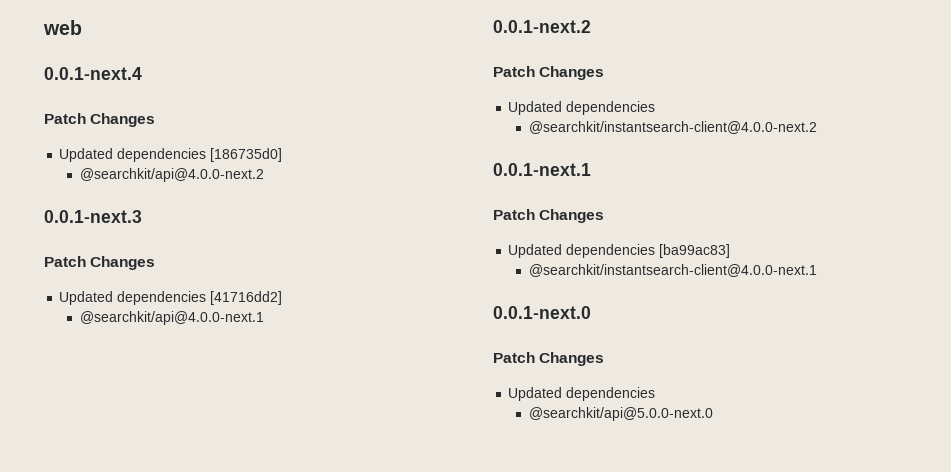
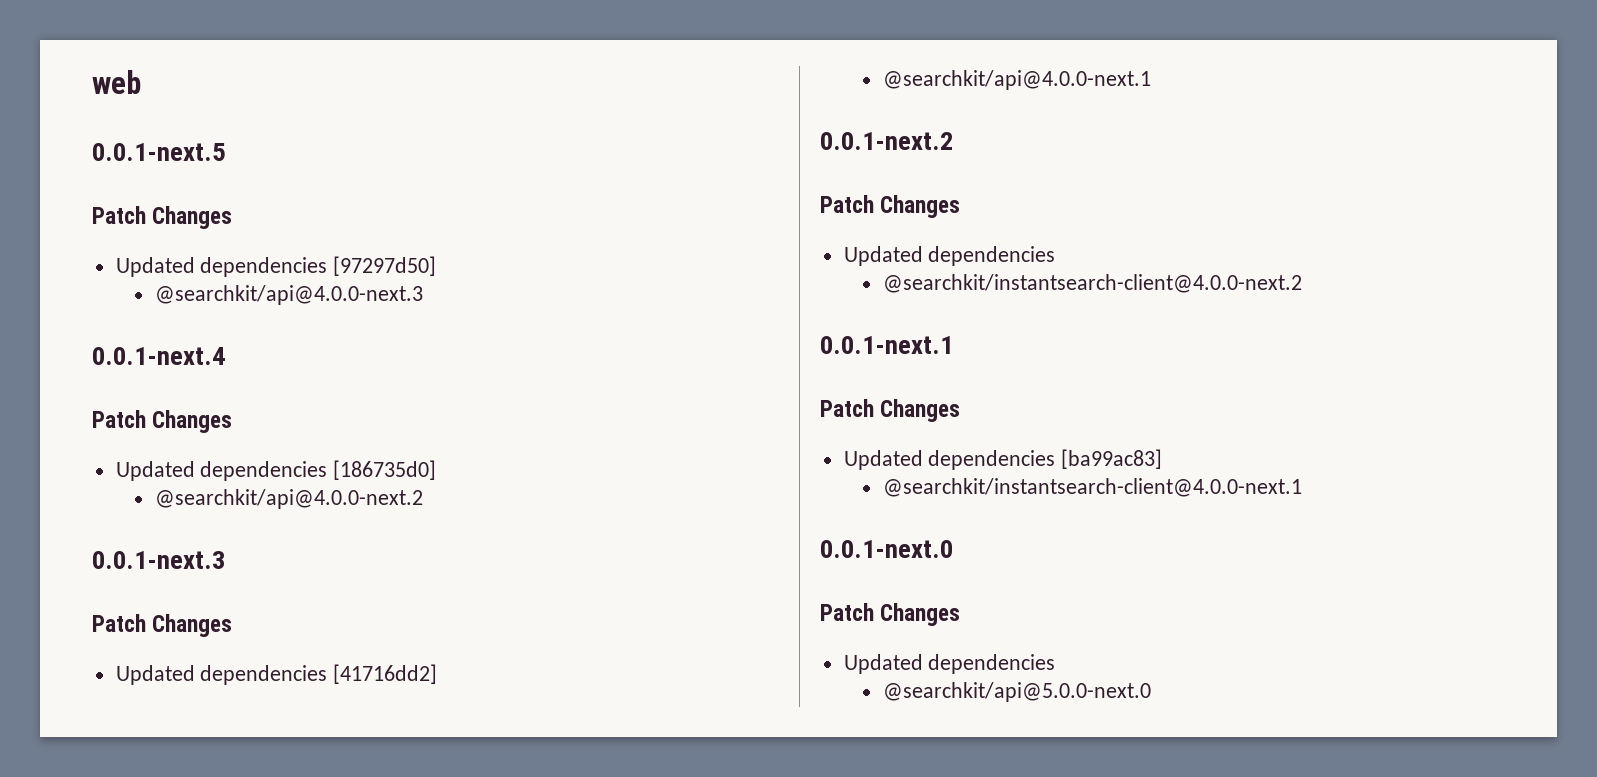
+ 0.0.1-next.5
+ Patch Changes
+ Updated dependencies [97297d50]
+ @searchkit/api@4.0.0-next.3

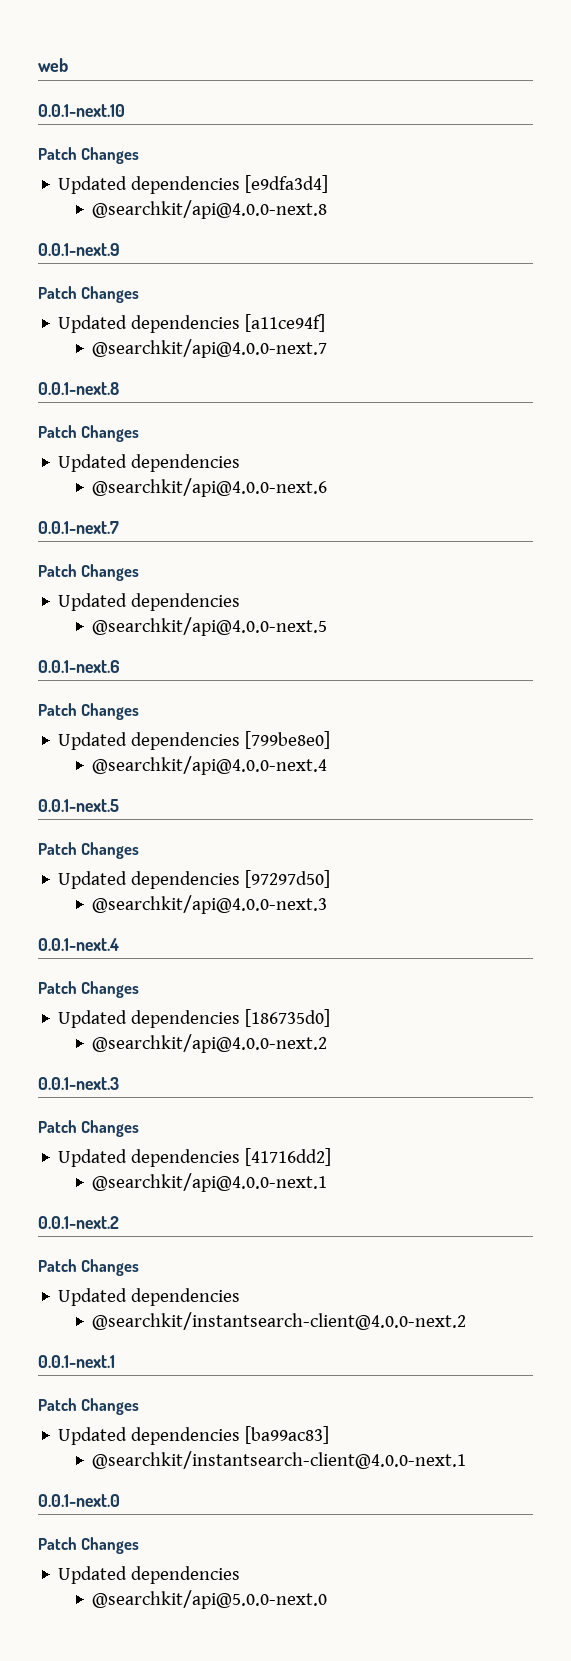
+ 0.0.1-next.10
+ Patch Changes
+ Updated dependencies [e9dfa3d4]
+ @searchkit/api@4.0.0-next.8
+ 0.0.1-next.9
+ Patch Changes
+ Updated dependencies [a11ce94f]
+ @searchkit/api@4.0.0-next.7
+ 0.0.1-next.8
+ Patch Changes
+ Updated dependencies
+ @searchkit/api@4.0.0-next.6
+ 0.0.1-next.7
+ Patch Changes
+ Updated dependencies
+ @searchkit/api@4.0.0-next.5
+ 0.0.1-next.6
+ Patch Changes
+ Updated dependencies [799be8e0]
+ @searchkit/api@4.0.0-next.4

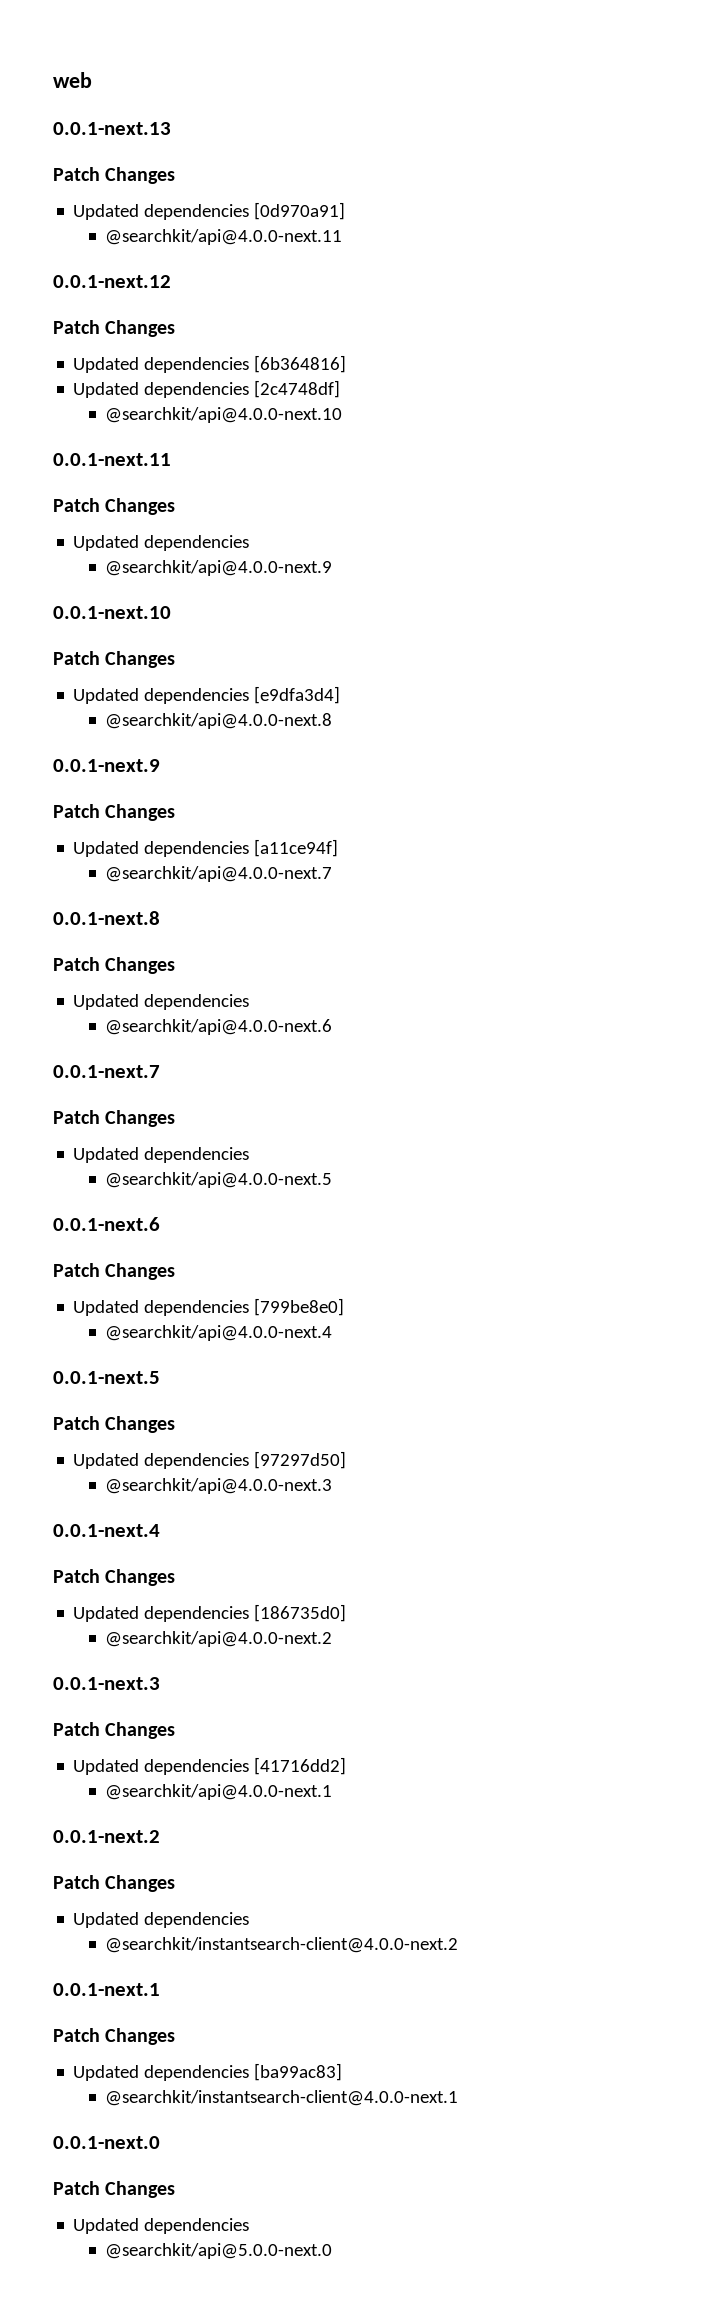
+ 0.0.1-next.13
+ Patch Changes
+ Updated dependencies [0d970a91]
+ @searchkit/api@4.0.0-next.11
+ 0.0.1-next.12
+ Patch Changes
+ Updated dependencies [6b364816]
+ Updated dependencies [2c4748df]
+ @searchkit/api@4.0.0-next.10
+ 0.0.1-next.11
+ Patch Changes
+ Updated dependencies
+ @searchkit/api@4.0.0-next.9

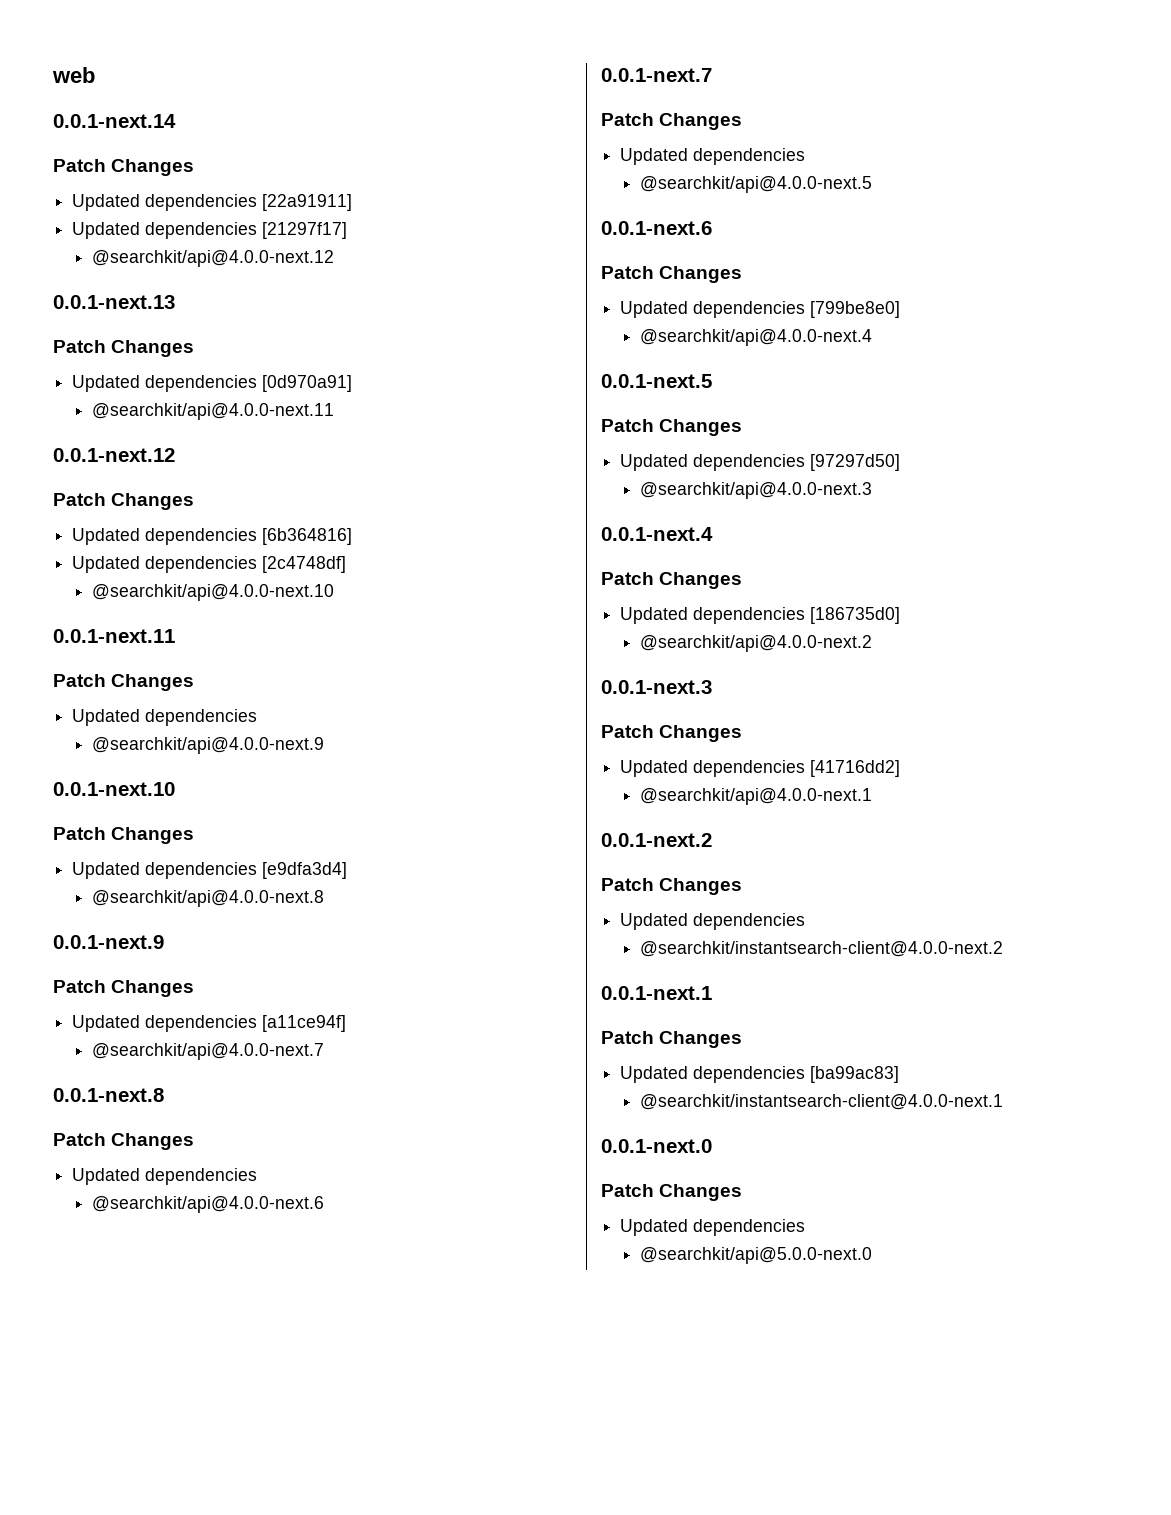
+ 0.0.1-next.14
+ Patch Changes
+ Updated dependencies [22a91911]
+ Updated dependencies [21297f17]
+ @searchkit/api@4.0.0-next.12

